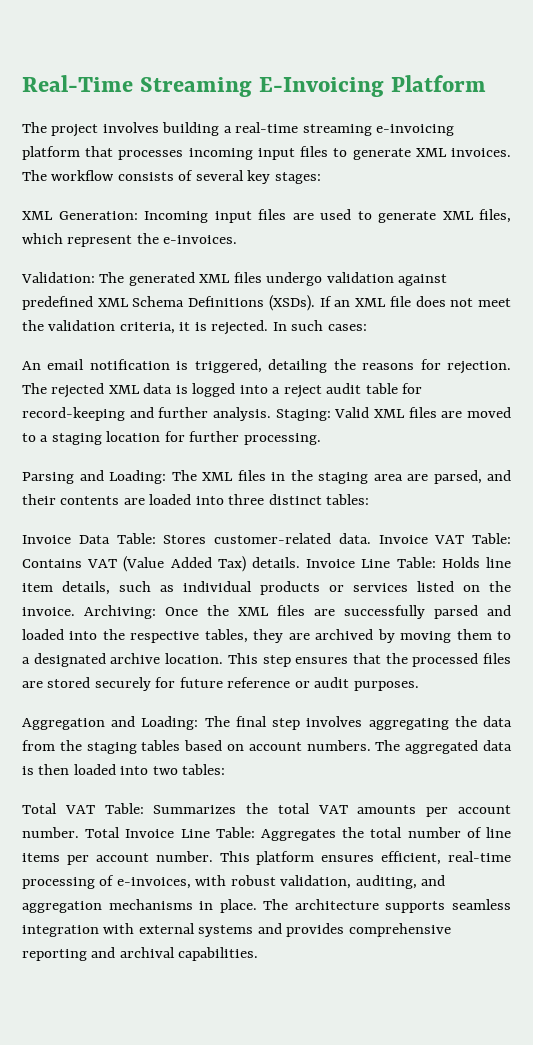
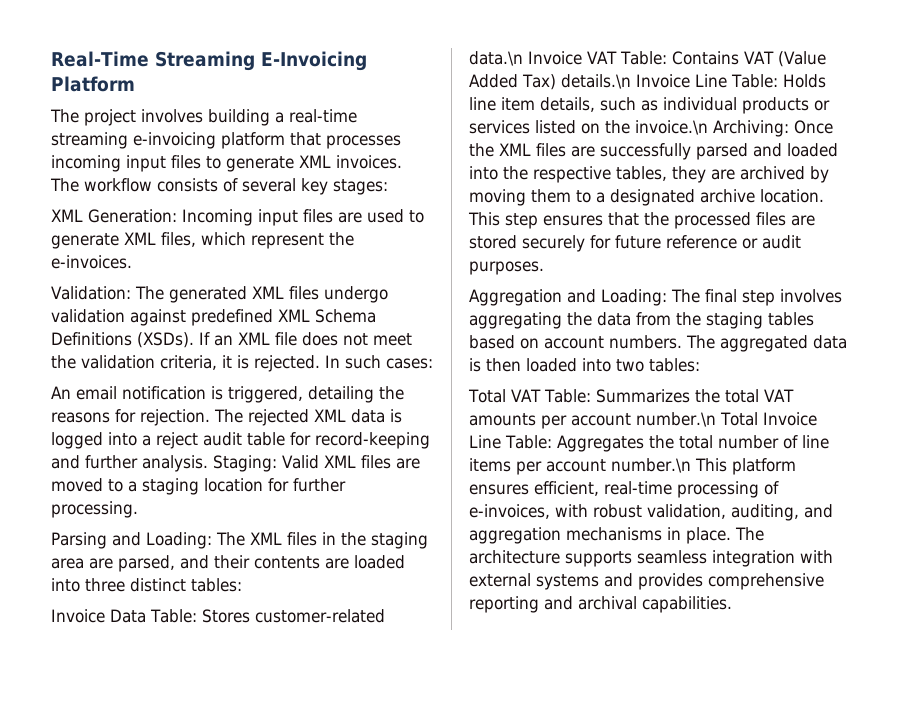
- Invoice Data Table: Stores customer-related data. Invoice VAT Table: Contains VAT (Value Added Tax) details. Invoice Line Table: Holds line item details, such as individual products or services listed on the invoice. Archiving: Once the XML files are successfully parsed and loaded into the respective tables, they are archived by moving them to a designated archive location.
+ Invoice Data Table: Stores customer-related data.\n Invoice VAT Table: Contains VAT (Value Added Tax) details.\n Invoice Line Table: Holds line item details, such as individual products or services listed on the invoice.\n Archiving: Once the XML files are successfully parsed and loaded into the respective tables, they are archived by moving them to a designated archive location.
- Total VAT Table: Summarizes the total VAT amounts per account number. Total Invoice Line Table: Aggregates the total number of line items per account number. This platform ensures efficient, real-time processing of e-invoices, with robust validation, auditing, and aggregation mechanisms in place.
+ Total VAT Table: Summarizes the total VAT amounts per account number.\n Total Invoice Line Table: Aggregates the total number of line items per account number.\n This platform ensures efficient, real-time processing of e-invoices, with robust validation, auditing, and aggregation mechanisms in place.

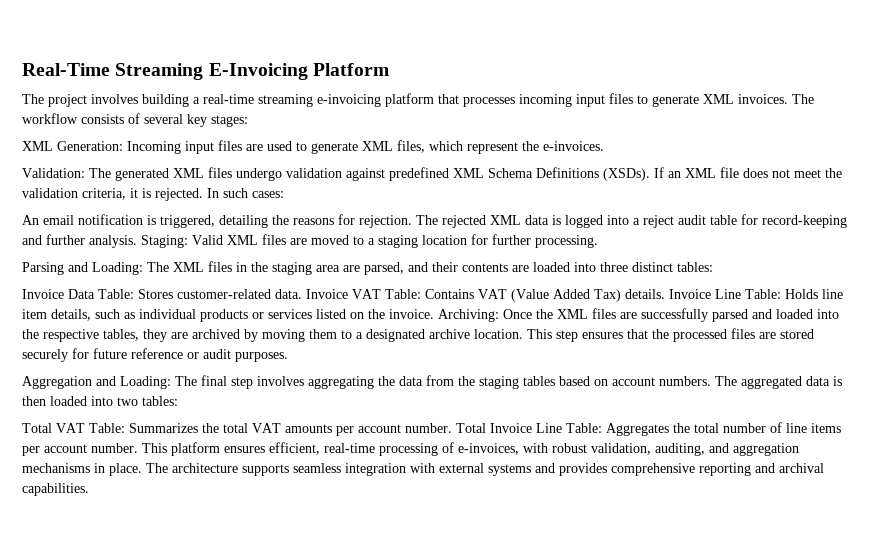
- Invoice Data Table: Stores customer-related data.\n Invoice VAT Table: Contains VAT (Value Added Tax) details.\n Invoice Line Table: Holds line item details, such as individual products or services listed on the invoice.\n Archiving: Once the XML files are successfully parsed and loaded into the respective tables, they are archived by moving them to a designated archive location.
+ Invoice Data Table: Stores customer-related data. Invoice VAT Table: Contains VAT (Value Added Tax) details. Invoice Line Table: Holds line item details, such as individual products or services listed on the invoice. Archiving: Once the XML files are successfully parsed and loaded into the respective tables, they are archived by moving them to a designated archive location.
- Total VAT Table: Summarizes the total VAT amounts per account number.\n Total Invoice Line Table: Aggregates the total number of line items per account number.\n This platform ensures efficient, real-time processing of e-invoices, with robust validation, auditing, and aggregation mechanisms in place.
+ Total VAT Table: Summarizes the total VAT amounts per account number. Total Invoice Line Table: Aggregates the total number of line items per account number. This platform ensures efficient, real-time processing of e-invoices, with robust validation, auditing, and aggregation mechanisms in place.

